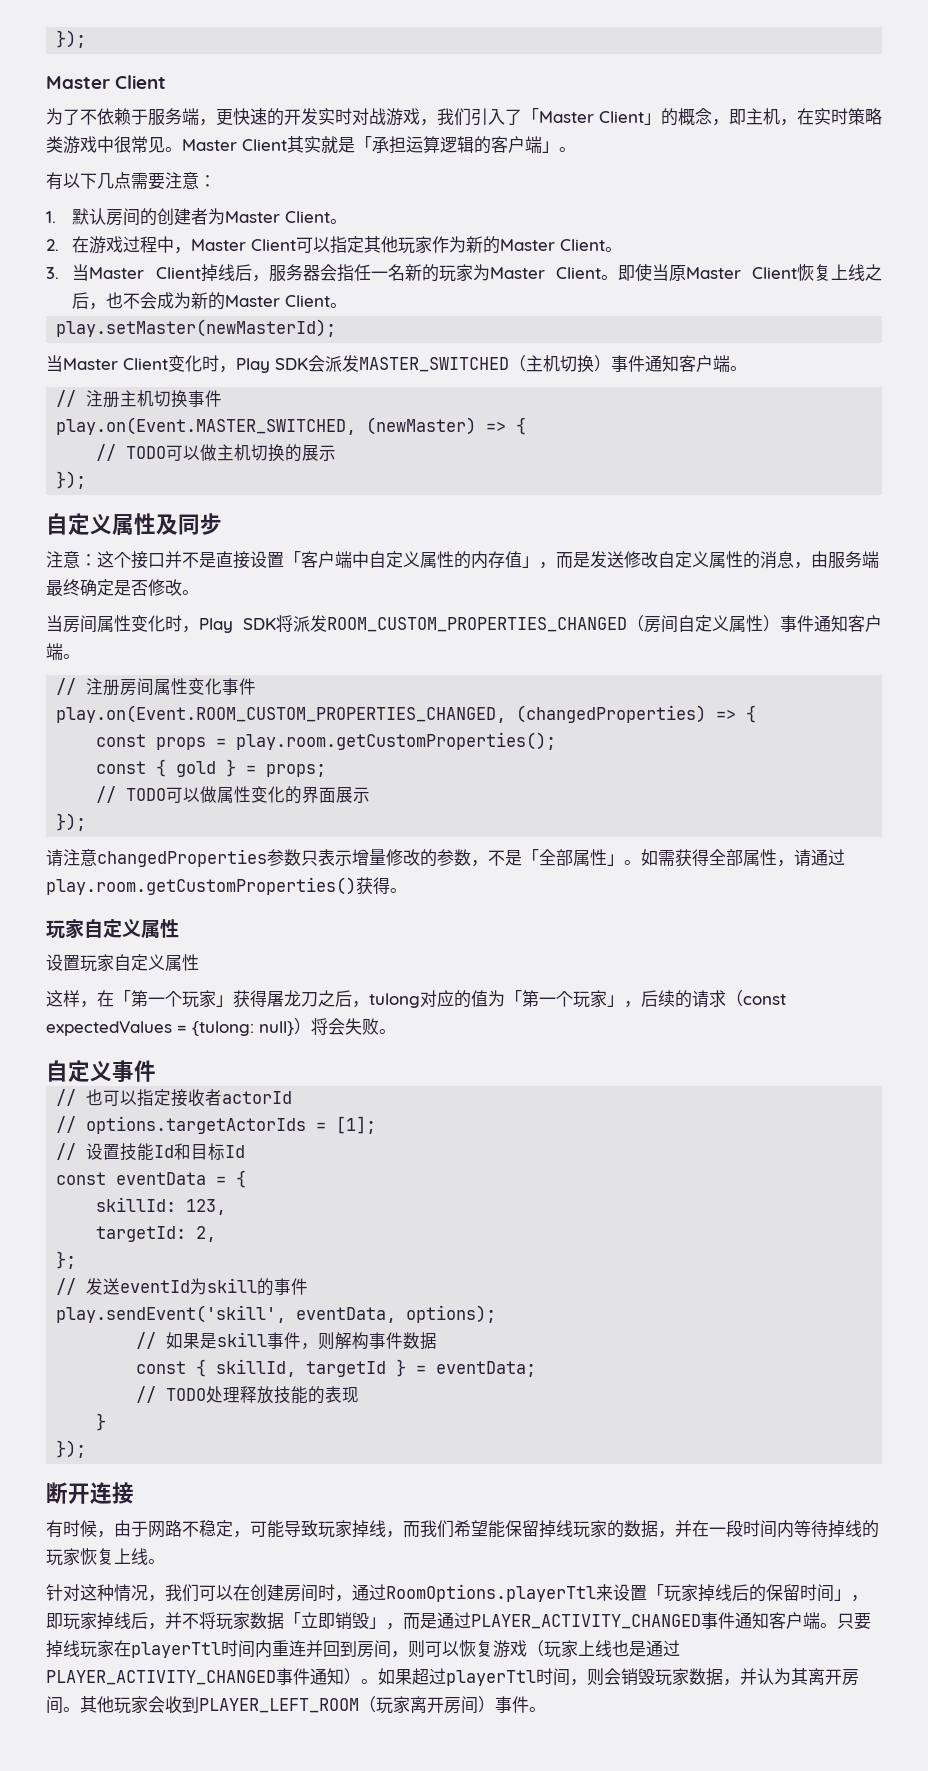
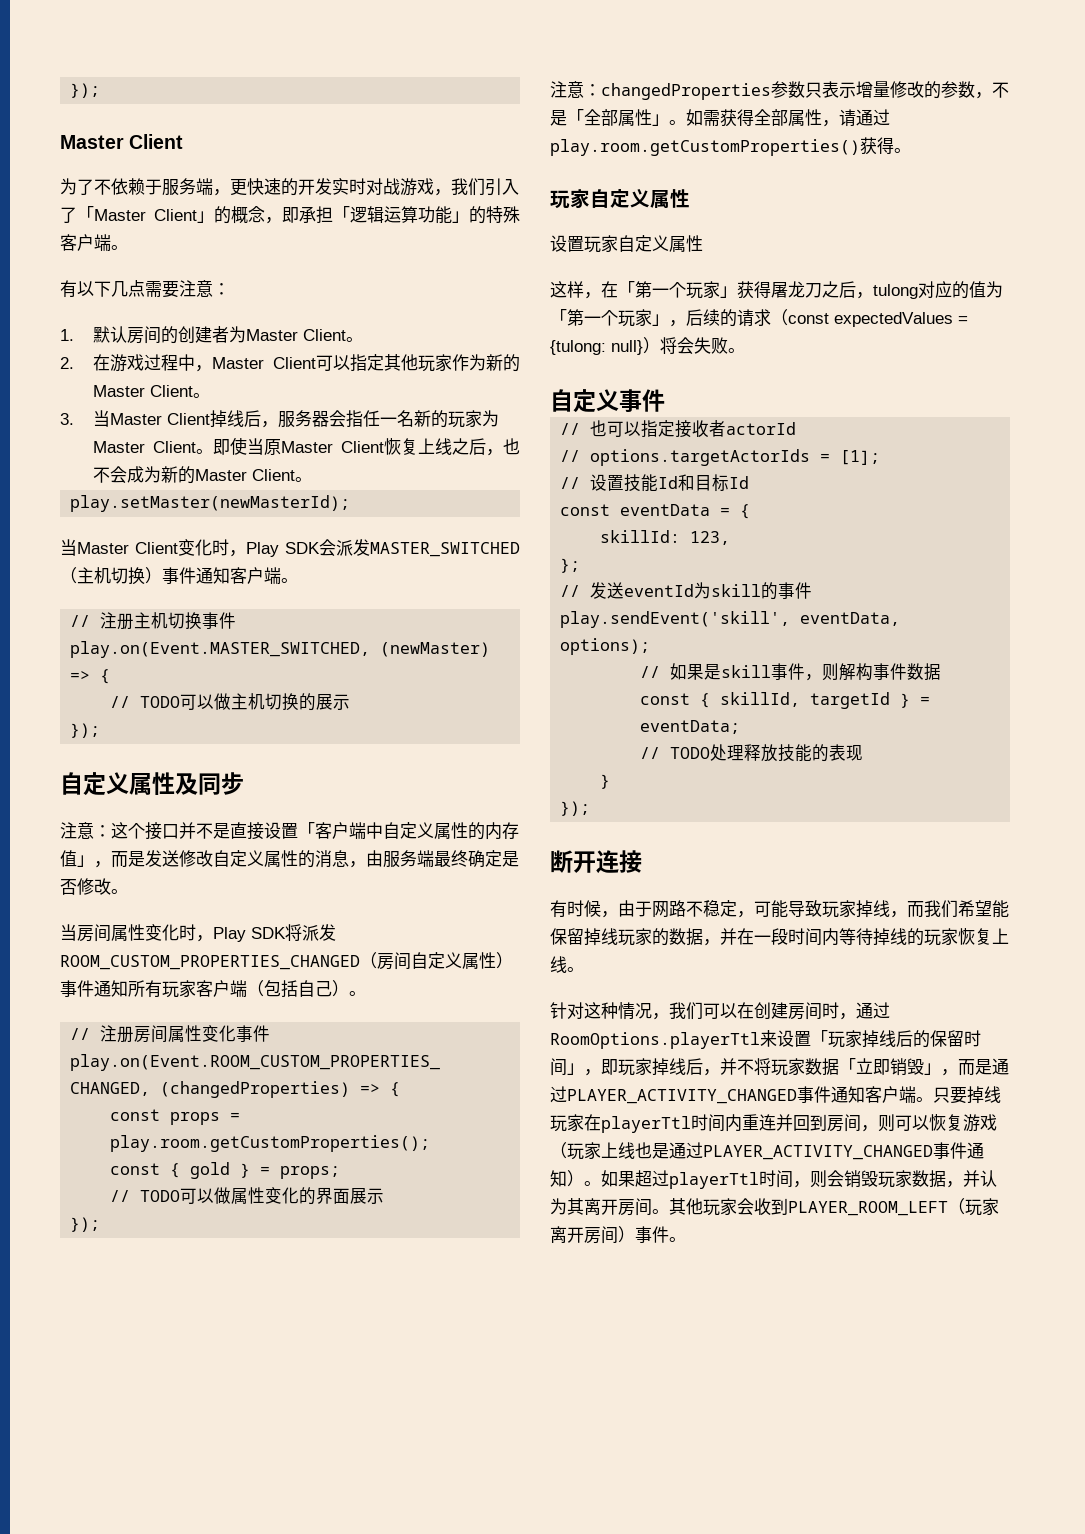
- 为了不依赖于服务端，更快速的开发实时对战游戏，我们引入了「Master Client」的概念，即主机，在实时策略类游戏中很常见。Master Client其实就是「承担运算逻辑的客户端」。
+ 为了不依赖于服务端，更快速的开发实时对战游戏，我们引入了「Master Client」的概念，即承担「逻辑运算功能」的特殊客户端。
- 当房间属性变化时，Play SDK将派发ROOM_CUSTOM_PROPERTIES_CHANGED（房间自定义属性）事件通知客户端。
+ 当房间属性变化时，Play SDK将派发ROOM_CUSTOM_PROPERTIES_CHANGED（房间自定义属性）事件通知所有玩家客户端（包括自己）。
- 请注意changedProperties参数只表示增量修改的参数，不是「全部属性」。
+ 注意：changedProperties参数只表示增量修改的参数，不是「全部属性」。
- targetId: 2,
- 其他玩家会收到PLAYER_LEFT_ROOM（玩家离开房间）事件。
+ 其他玩家会收到PLAYER_ROOM_LEFT（玩家离开房间）事件。

